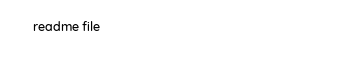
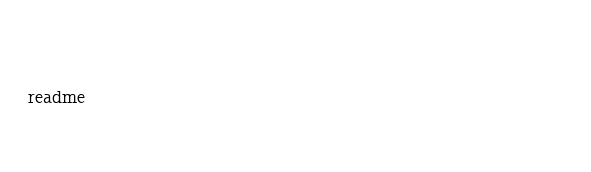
- readme file
+ readme

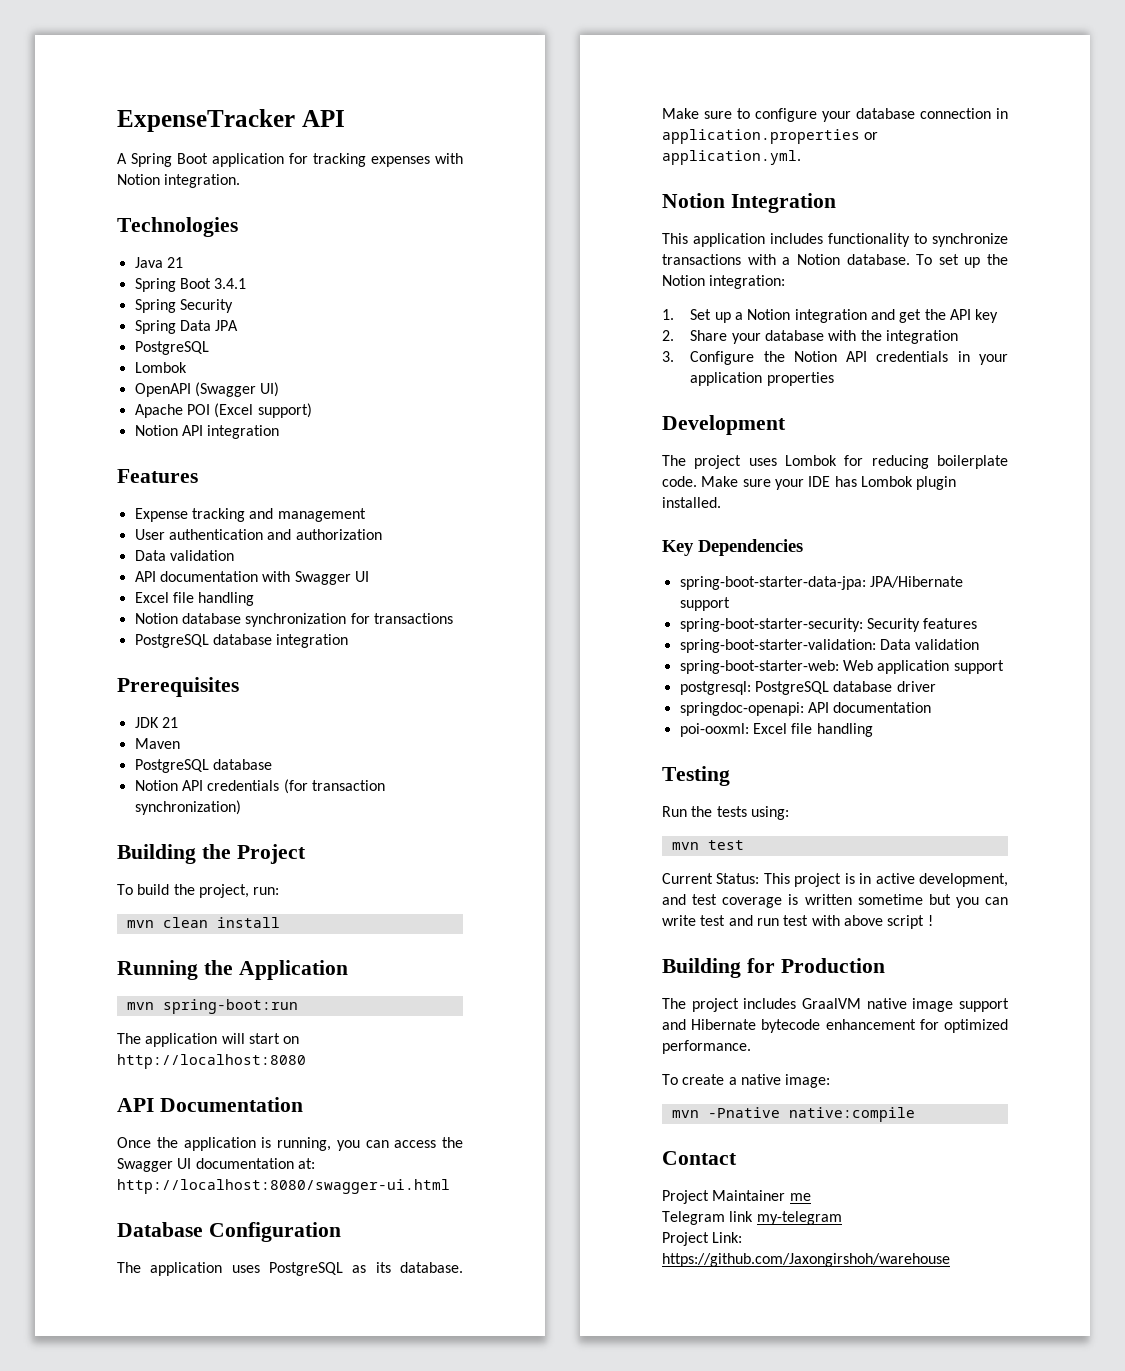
- readme
+ ExpenseTracker API
+ A Spring Boot application for tracking expenses with Notion integration.
+ Technologies
+ Java 21
+ Spring Boot 3.4.1
+ Spring Security
+ Spring Data JPA
+ PostgreSQL
+ Lombok
+ OpenAPI (Swagger UI)
+ Apache POI (Excel support)
+ Notion API integration
+ Features
+ Expense tracking and management
+ User authentication and authorization
+ Data validation
+ API documentation with Swagger UI
+ Excel file handling
+ Notion database synchronization for transactions
+ PostgreSQL database integration
+ Prerequisites
+ JDK 21
+ Maven
+ PostgreSQL database
+ Notion API credentials (for transaction synchronization)
+ Building the Project
+ To build the project, run:
+ mvn clean install
+ Running the Application
+ mvn spring-boot:run
+ The application will start on http://localhost:8080
+ API Documentation
+ Once the application is running, you can access the Swagger UI documentation at: http://localhost:8080/swagger-ui.html
+ Database Configuration
+ The application uses PostgreSQL as its database. Make sure to configure your database connection in application.properties or application.yml.
+ Notion Integration
+ This application includes functionality to synchronize transactions with a Notion database. To set up the Notion integration:
+ 1. Set up a Notion integration and get the API key
+ 2. Share your database with the integration
+ 3. Configure the Notion API credentials in your application properties
+ Development
+ The project uses Lombok for reducing boilerplate code. Make sure your IDE has Lombok plugin installed.
+ Key Dependencies
+ spring-boot-starter-data-jpa: JPA/Hibernate support
+ spring-boot-starter-security: Security features
+ spring-boot-starter-validation: Data validation
+ spring-boot-starter-web: Web application support
+ postgresql: PostgreSQL database driver
+ springdoc-openapi: API documentation
+ poi-ooxml: Excel file handling
+ Testing
+ Run the tests using:
+ mvn test
+ Current Status: This project is in active development, and test coverage is written sometime but you can write test and run test with above script !
+ Building for Production
+ The project includes GraalVM native image support and Hibernate bytecode enhancement for optimized performance.
+ To create a native image:
+ mvn -Pnative native:compile
+ Contact
+ Project Maintainer me
+ Telegram link my-telegram
+ Project Link: https://github.com/Jaxongirshoh/warehouse

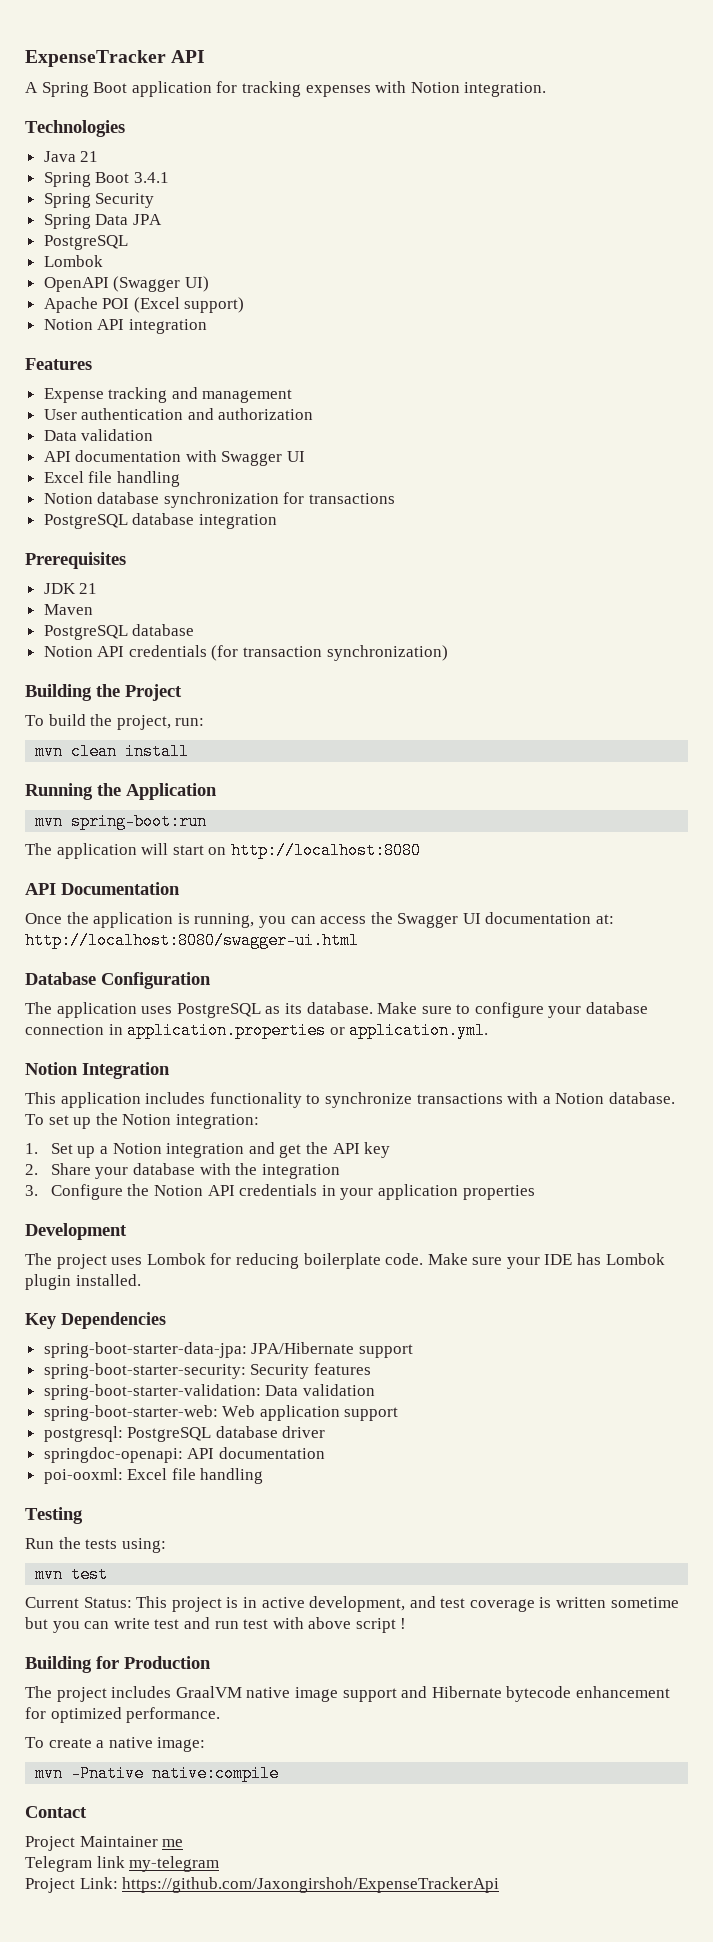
- Project Link: https://github.com/Jaxongirshoh/warehouse
+ Project Link: https://github.com/Jaxongirshoh/ExpenseTrackerApi

